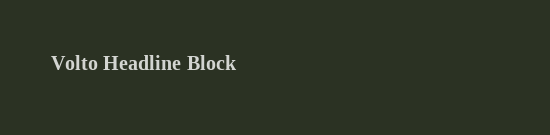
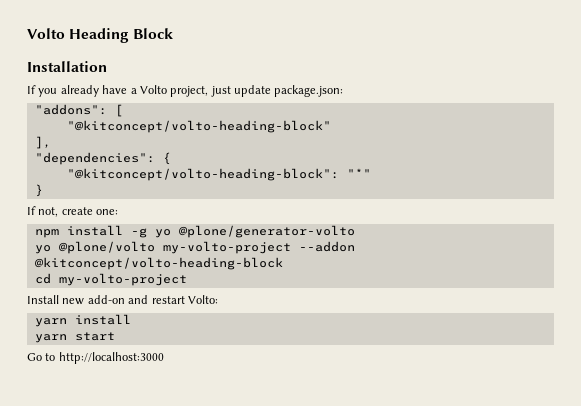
- Volto Headline Block
+ Volto Heading Block
+ Installation
+ If you already have a Volto project, just update package.json:
+ "addons": [
+ "@kitconcept/volto-heading-block"
+ ],
+ "dependencies": {
+ "@kitconcept/volto-heading-block": "*"
+ }
+ If not, create one:
+ npm install -g yo @plone/generator-volto
+ yo @plone/volto my-volto-project --addon @kitconcept/volto-heading-block
+ cd my-volto-project
+ Install new add-on and restart Volto:
+ yarn install
+ yarn start
+ Go to http://localhost:3000

